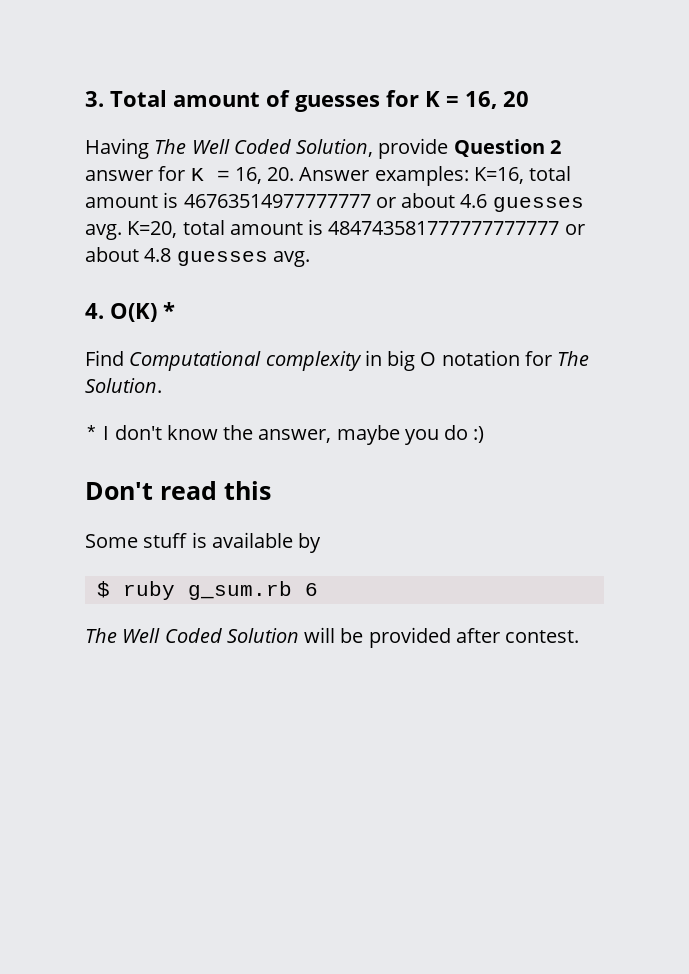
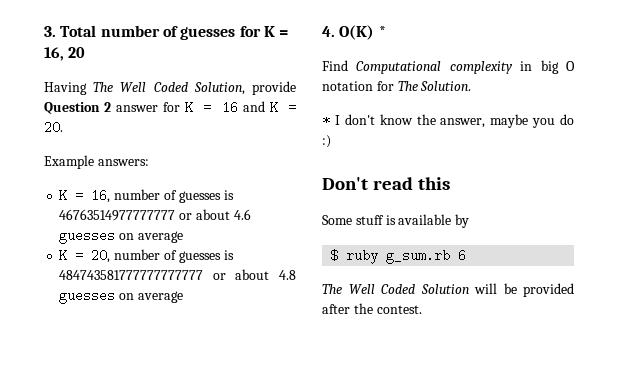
- 3. Total amount of guesses for K = 16, 20
+ 3. Total number of guesses for K = 16, 20
- Having The Well Coded Solution, provide Question 2 answer for K = 16, 20. Answer examples: K=16, total amount is 46763514977777777 or about 4.6 guesses avg. K=20, total amount is 484743581777777777777 or about 4.8 guesses avg.
+ Having The Well Coded Solution, provide Question 2 answer for K = 16 and K = 20.
+ Example answers:
+ K = 16, number of guesses is 46763514977777777 or about 4.6 guesses on average
+ K = 20, number of guesses is 484743581777777777777 or about 4.8 guesses on average
- The Well Coded Solution will be provided after contest.
+ The Well Coded Solution will be provided after the contest.

